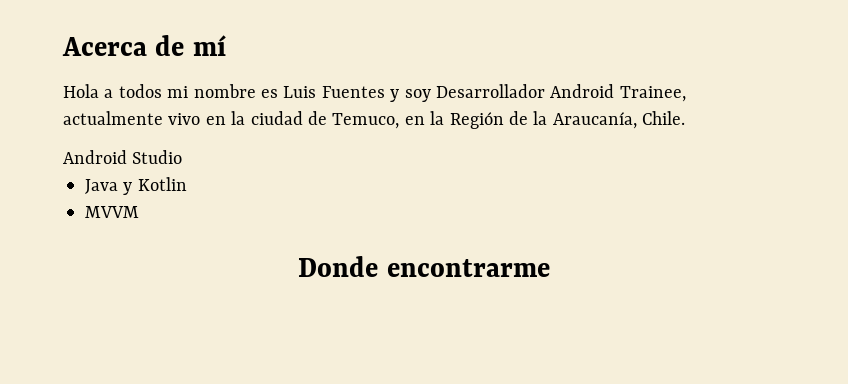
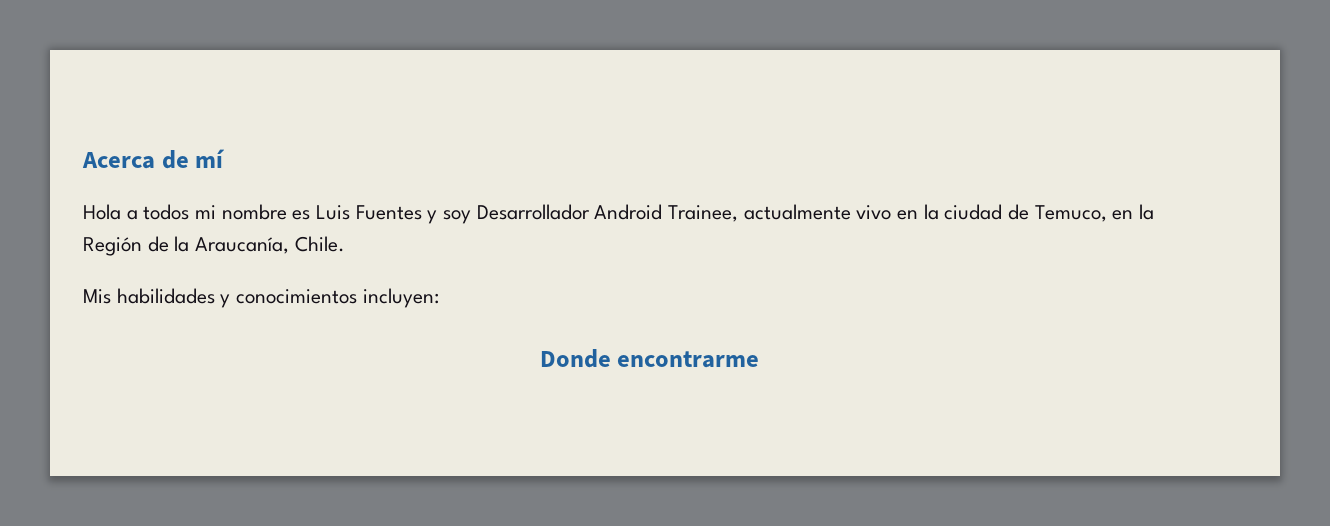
- Android Studio
- Java y Kotlin
- MVVM
+ Mis habilidades y conocimientos incluyen:

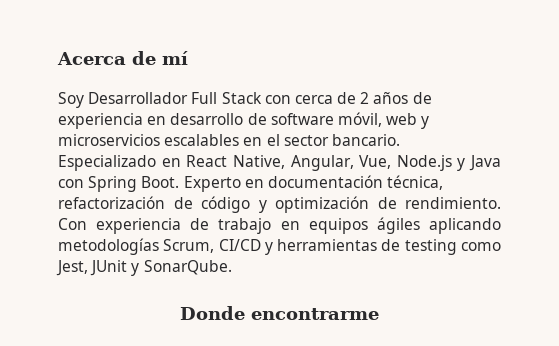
- Hola a todos mi nombre es Luis Fuentes y soy Desarrollador Android Trainee, actualmente vivo en la ciudad de Temuco, en la Región de la Araucanía, Chile.
- Mis habilidades y conocimientos incluyen:
+ Soy Desarrollador Full Stack con cerca de 2 años de experiencia en desarrollo de software móvil, web y microservicios escalables en el sector bancario. Especializado en React Native, Angular, Vue, Node.js y Java con Spring Boot. Experto en documentación técnica, refactorización de código y optimización de rendimiento. Con experiencia de trabajo en equipos ágiles aplicando metodologías Scrum, CI/CD y herramientas de testing como Jest, JUnit y SonarQube.

